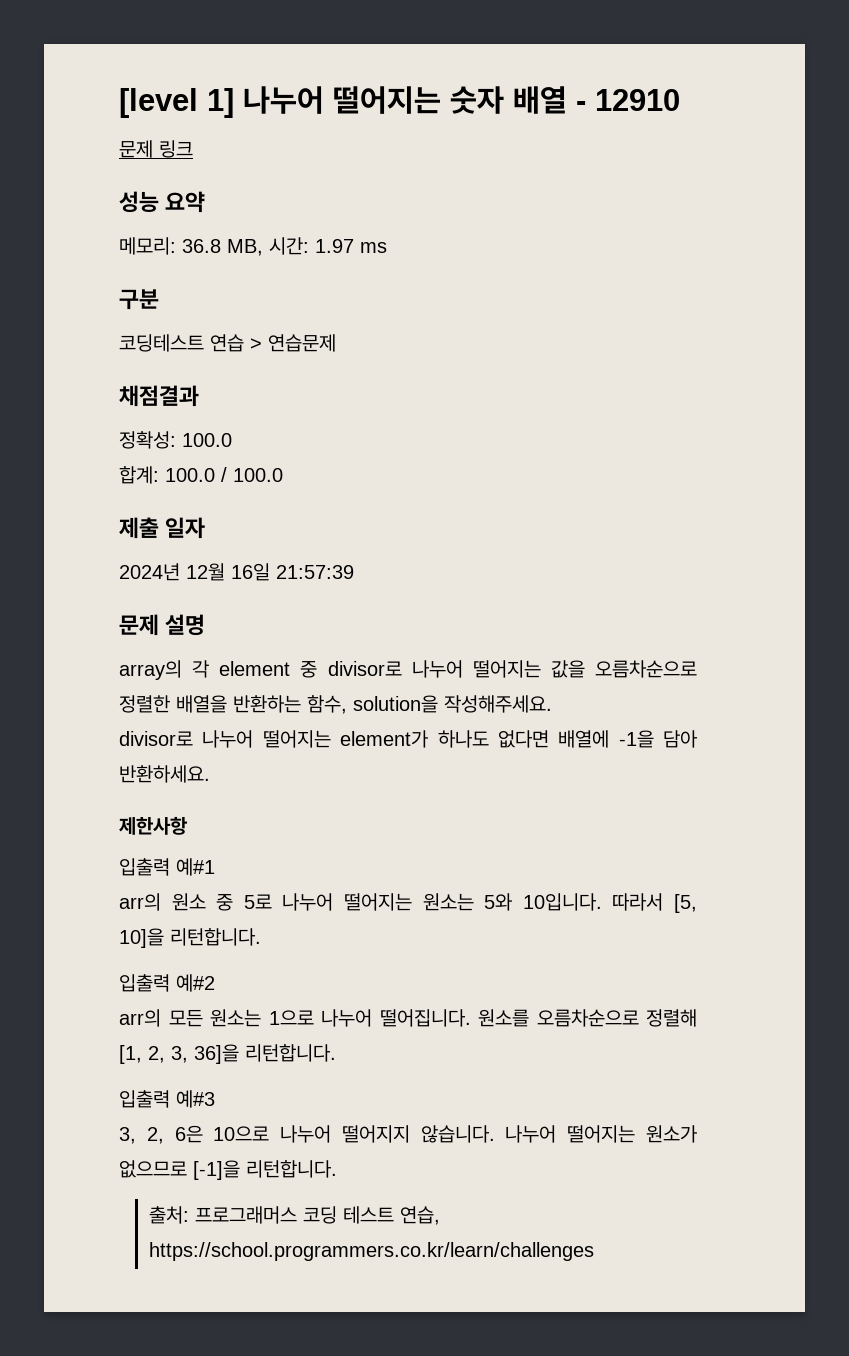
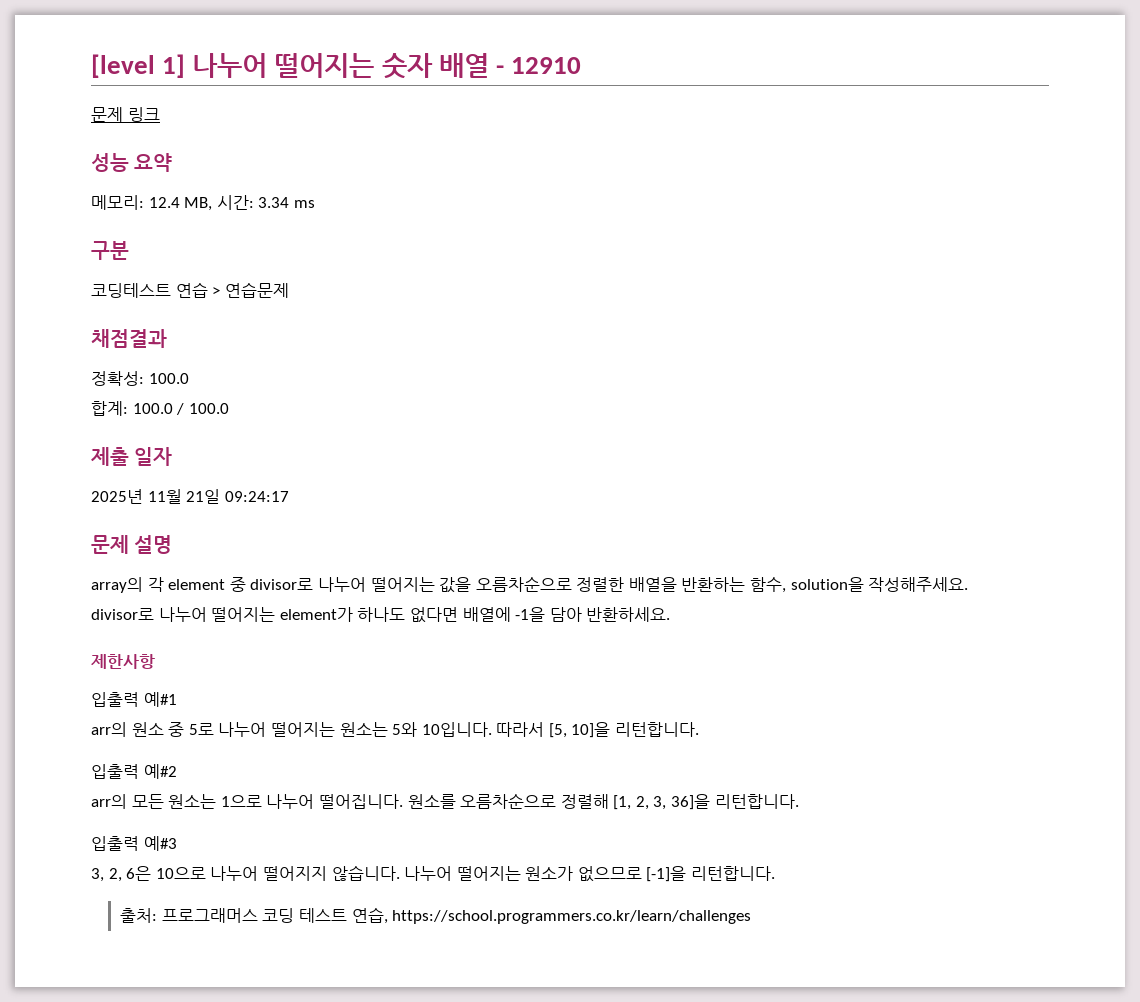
- 메모리: 36.8 MB, 시간: 1.97 ms
+ 메모리: 12.4 MB, 시간: 3.34 ms
- 2024년 12월 16일 21:57:39
+ 2025년 11월 21일 09:24:17

